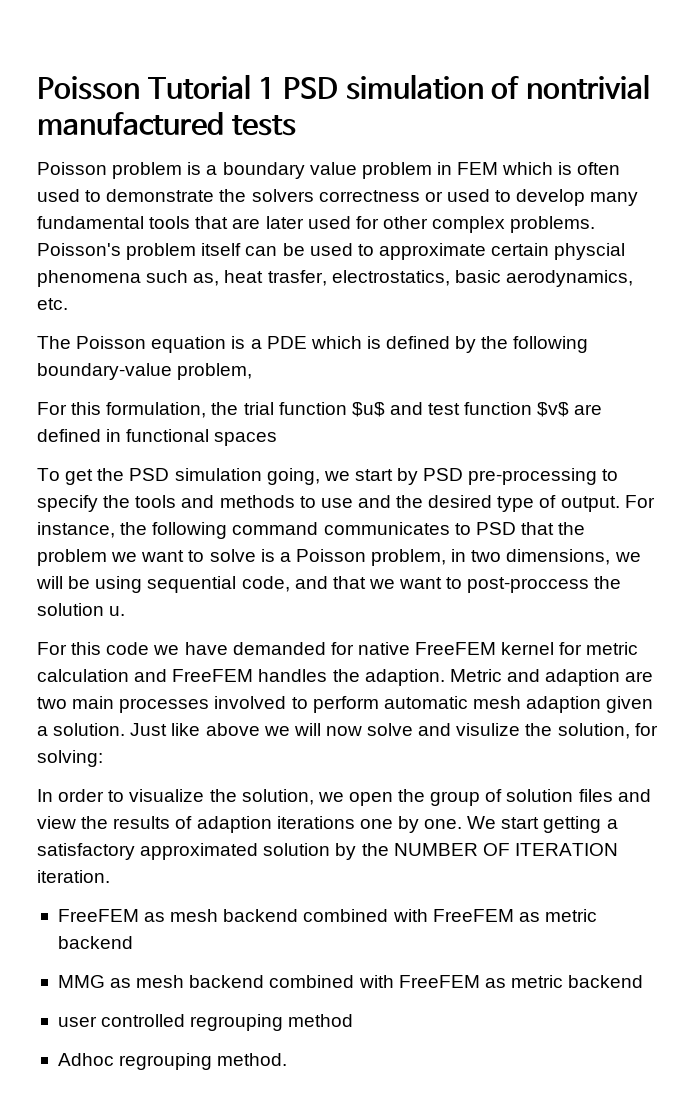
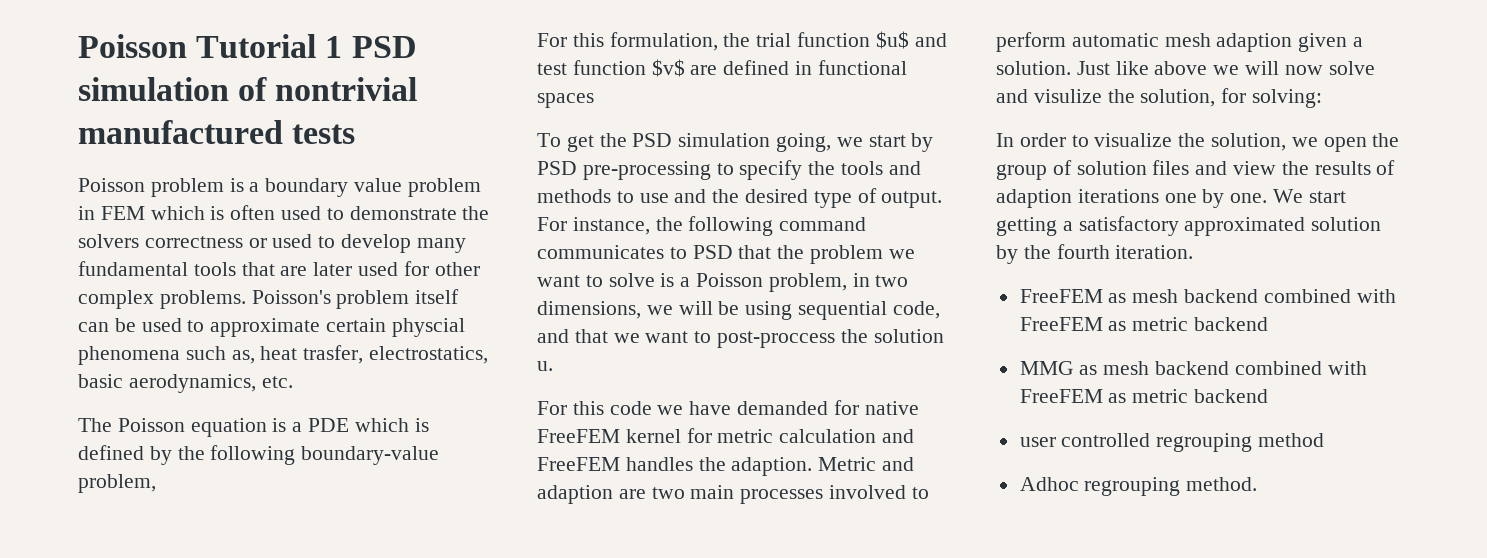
- We start getting a satisfactory approximated solution by the NUMBER OF ITERATION iteration.
+ We start getting a satisfactory approximated solution by the fourth iteration.

